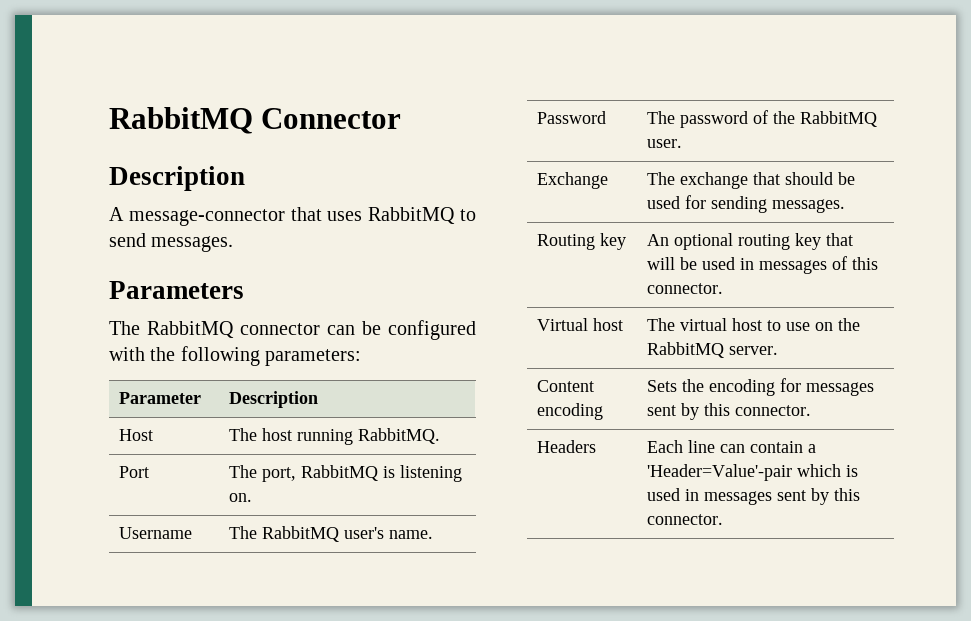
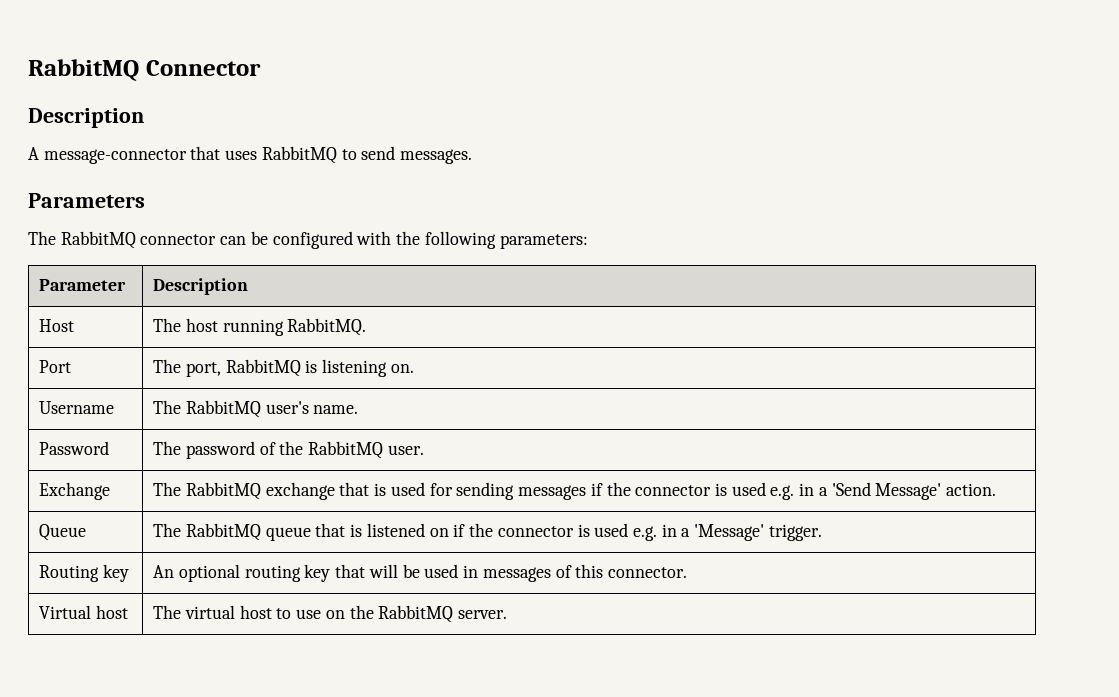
- Exchange | The exchange that should be used for sending messages.
+ Exchange | The RabbitMQ exchange that is used for sending messages if the connector is used e.g. in a 'Send Message' action.
+ Queue | The RabbitMQ queue that is listened on if the connector is used e.g. in a 'Message' trigger.
- Content encoding | Sets the encoding for messages sent by this connector.
- Headers | Each line can contain a 'Header=Value'-pair which is used in messages sent by this connector.

